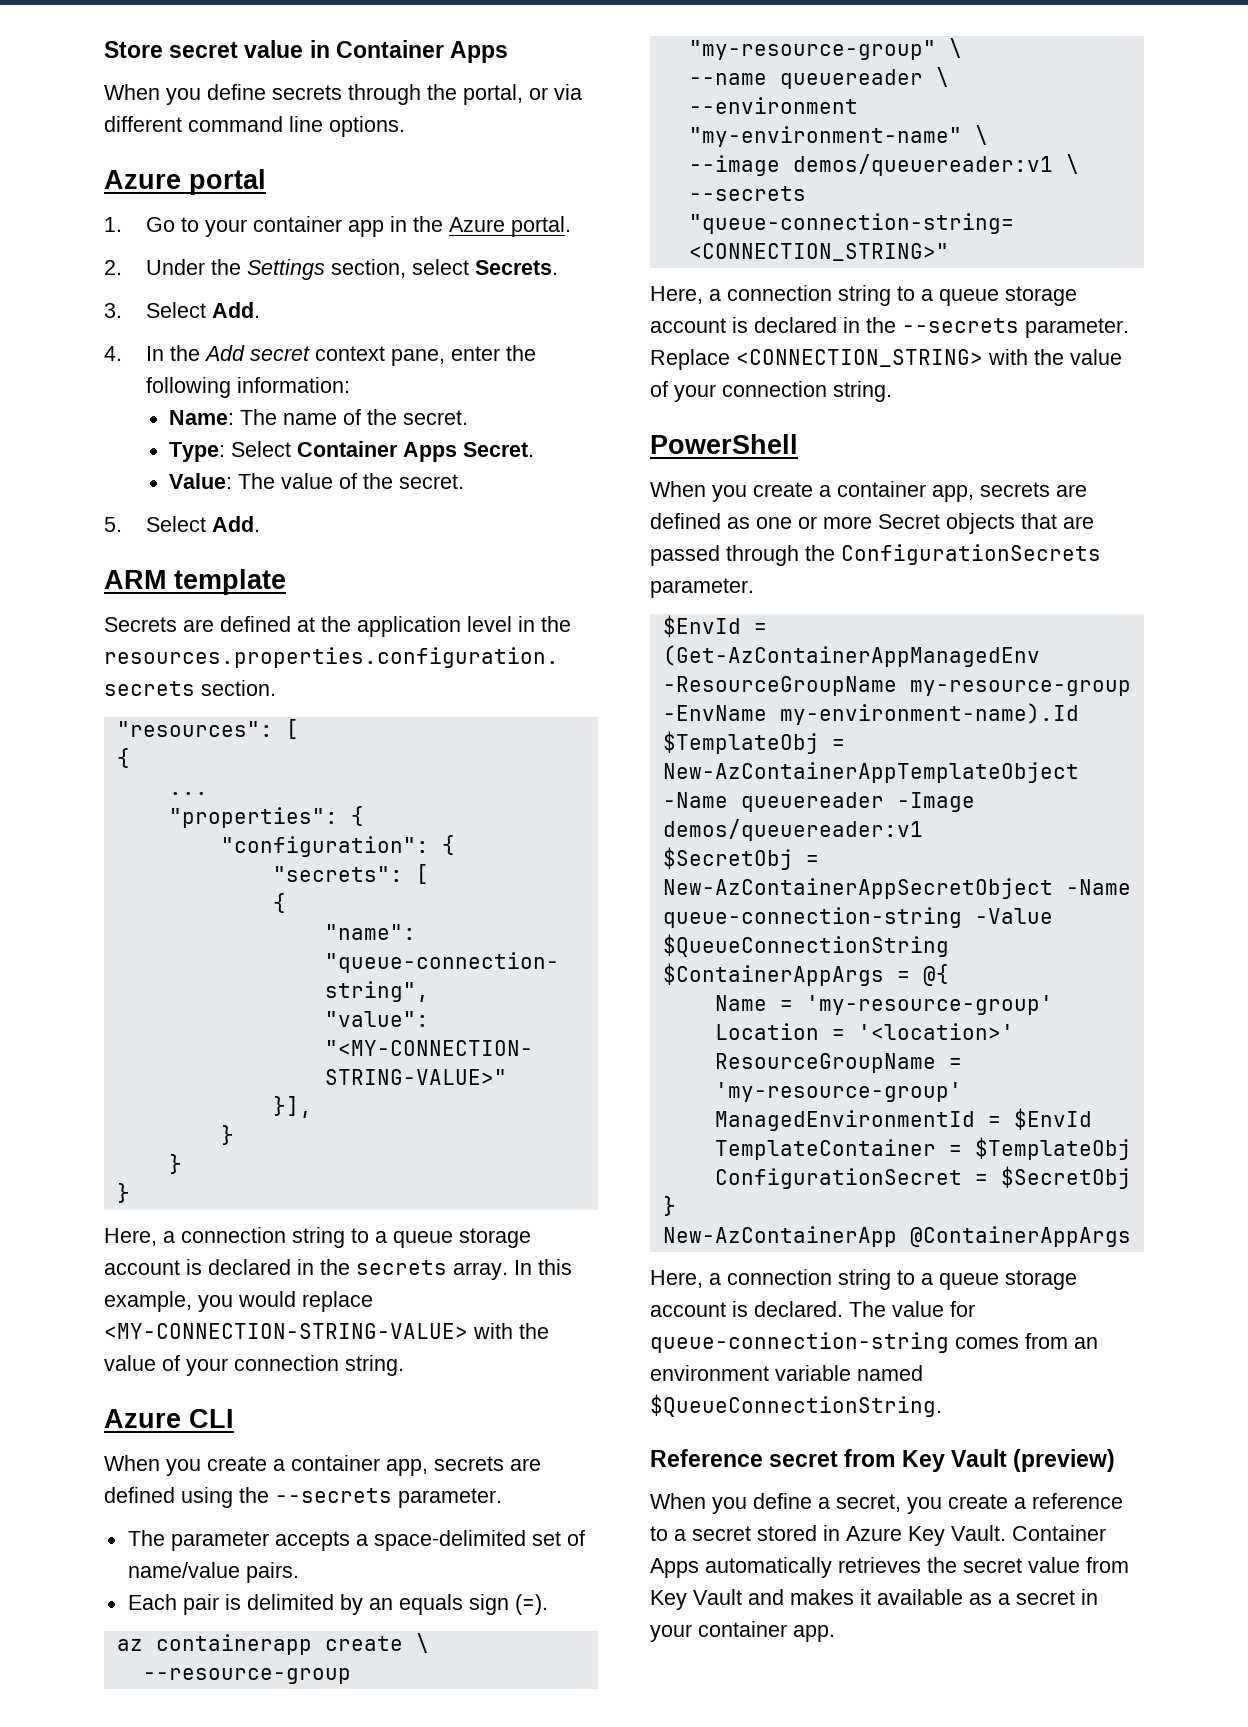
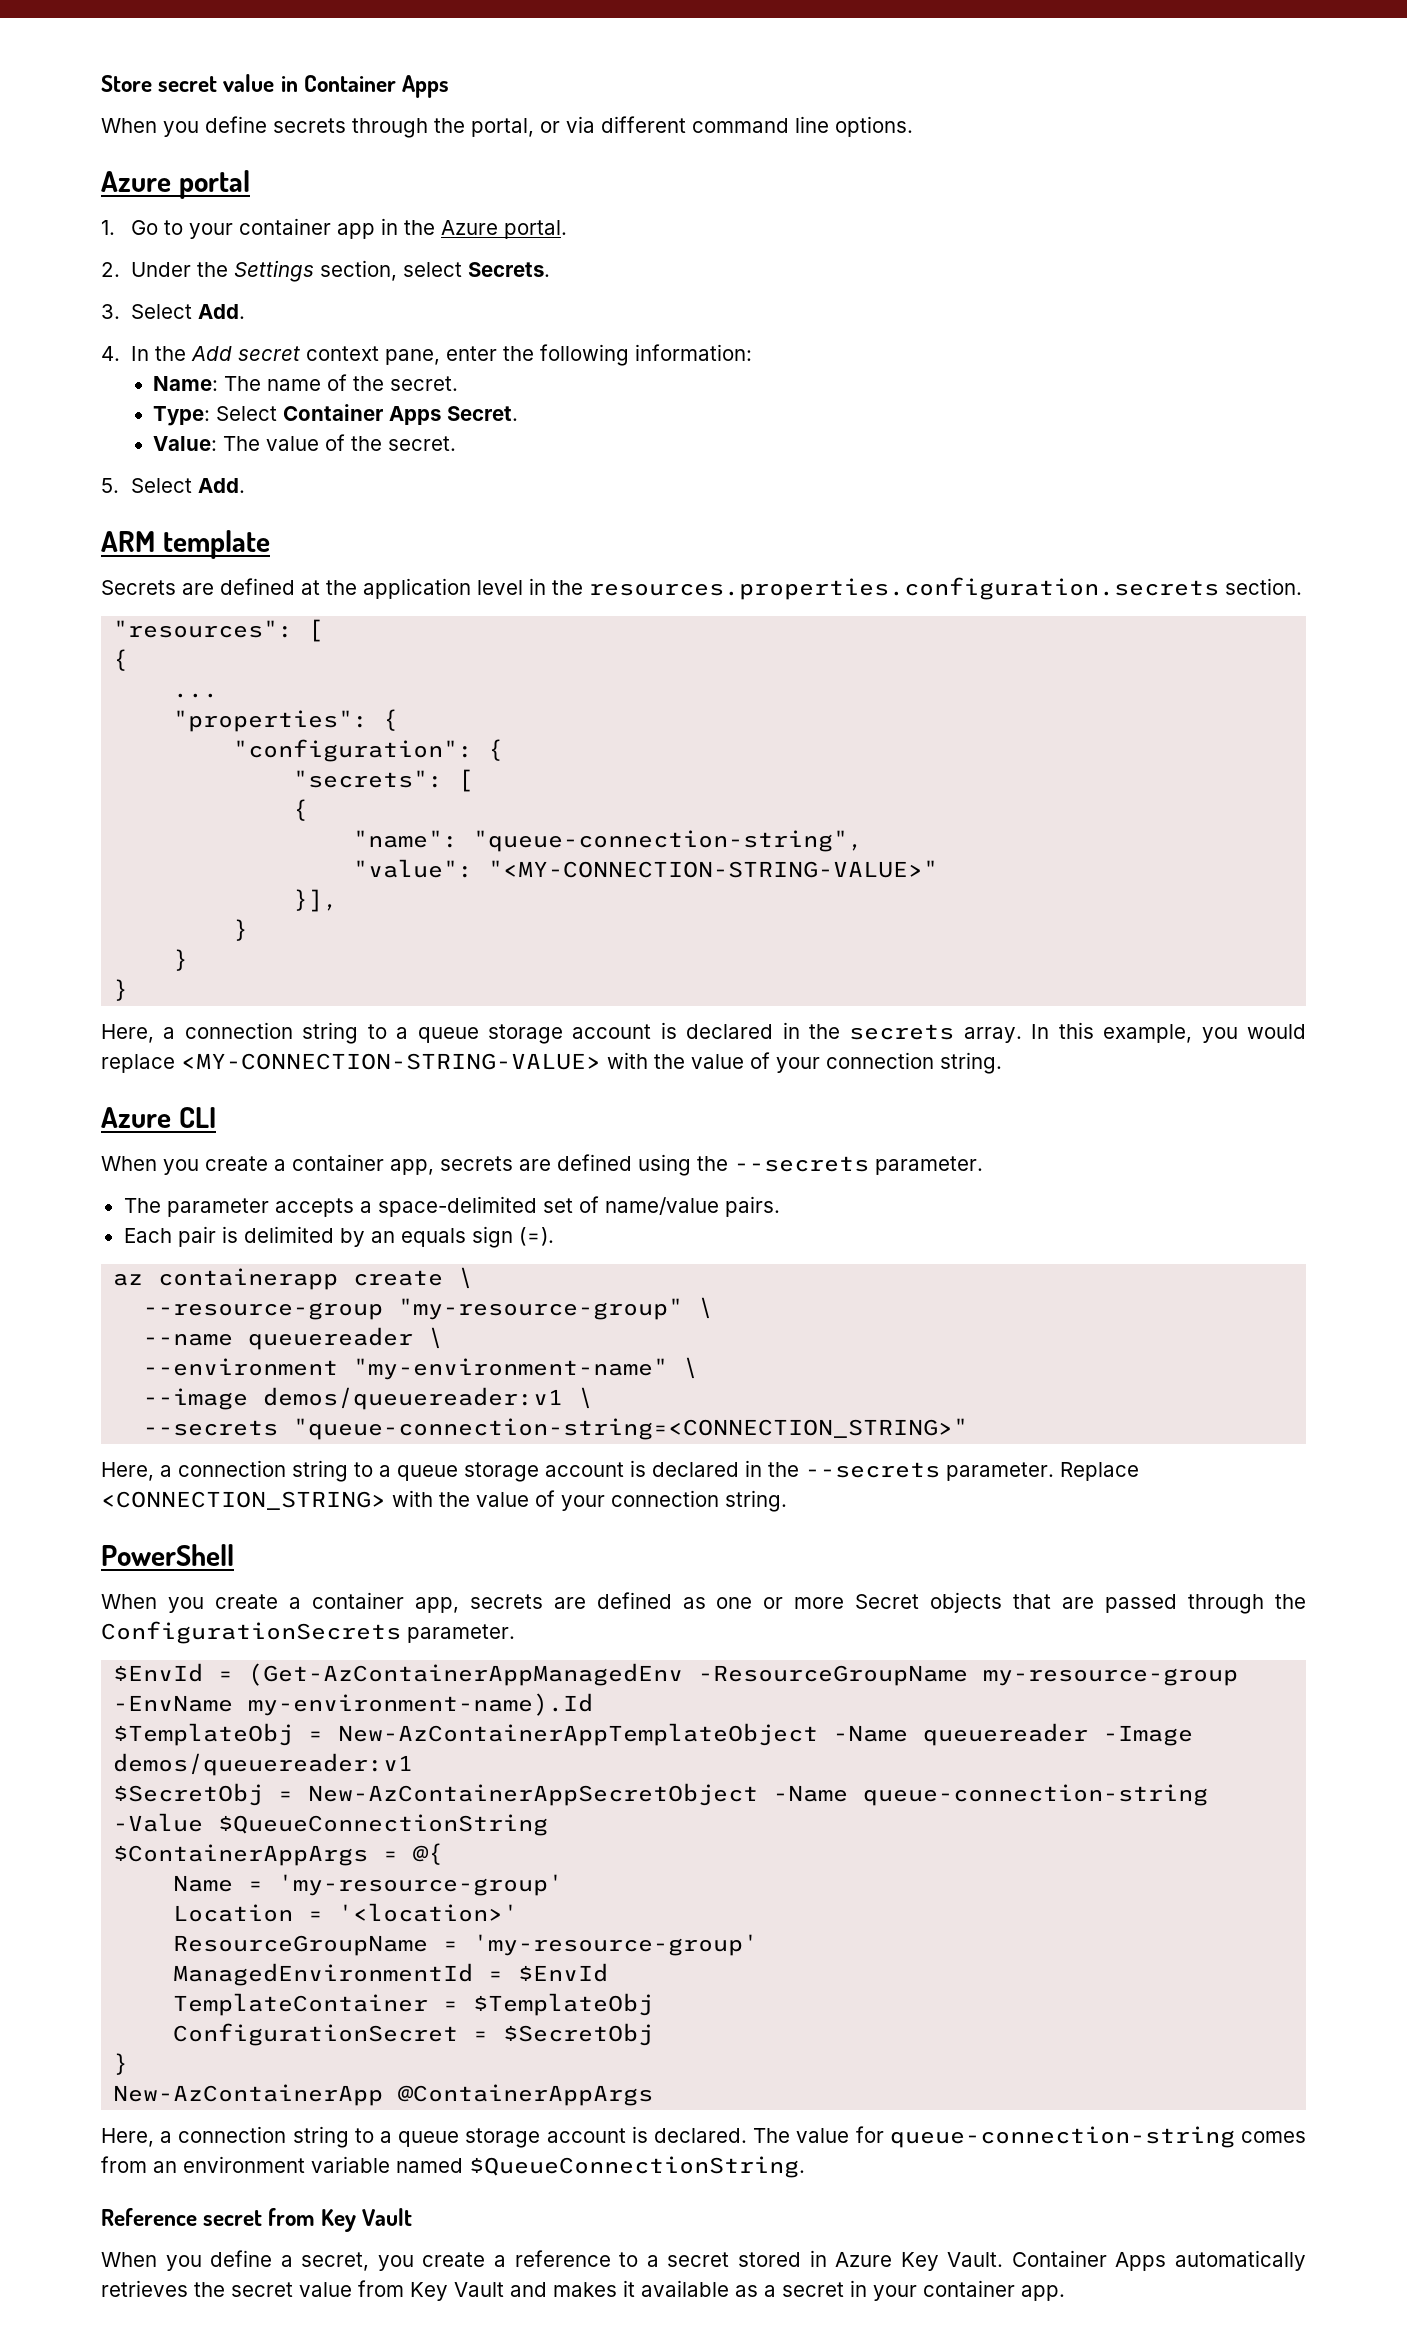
- Reference secret from Key Vault (preview)
+ Reference secret from Key Vault

